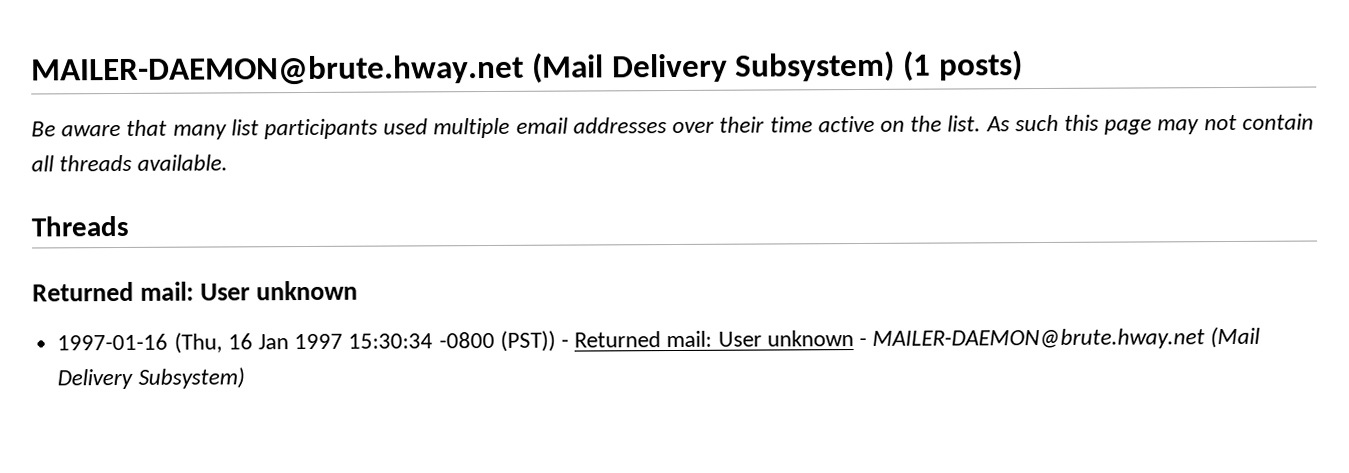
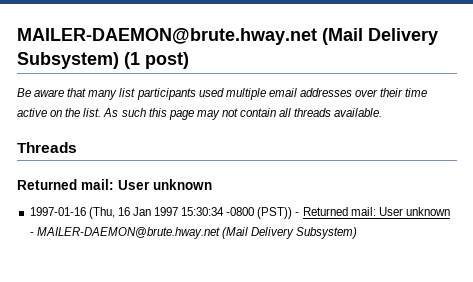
- MAILER-DAEMON@brute.hway.net (Mail Delivery Subsystem) (1 posts)
+ MAILER-DAEMON@brute.hway.net (Mail Delivery Subsystem) (1 post)

